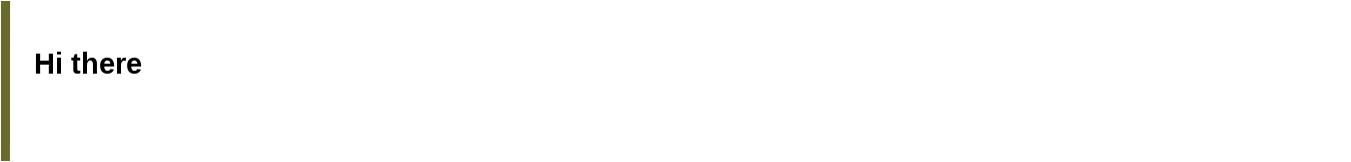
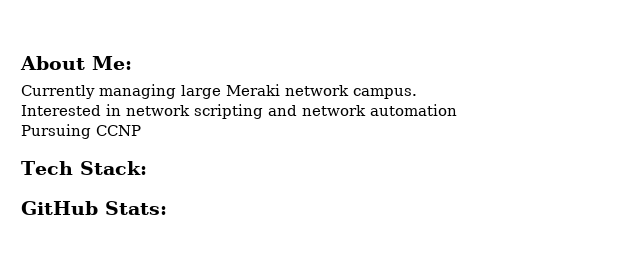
- Hi there
+ About Me:
+ Currently managing large Meraki network campus.
+ Interested in network scripting and network automation
+ Pursuing CCNP
+ Tech Stack:
+ GitHub Stats:

